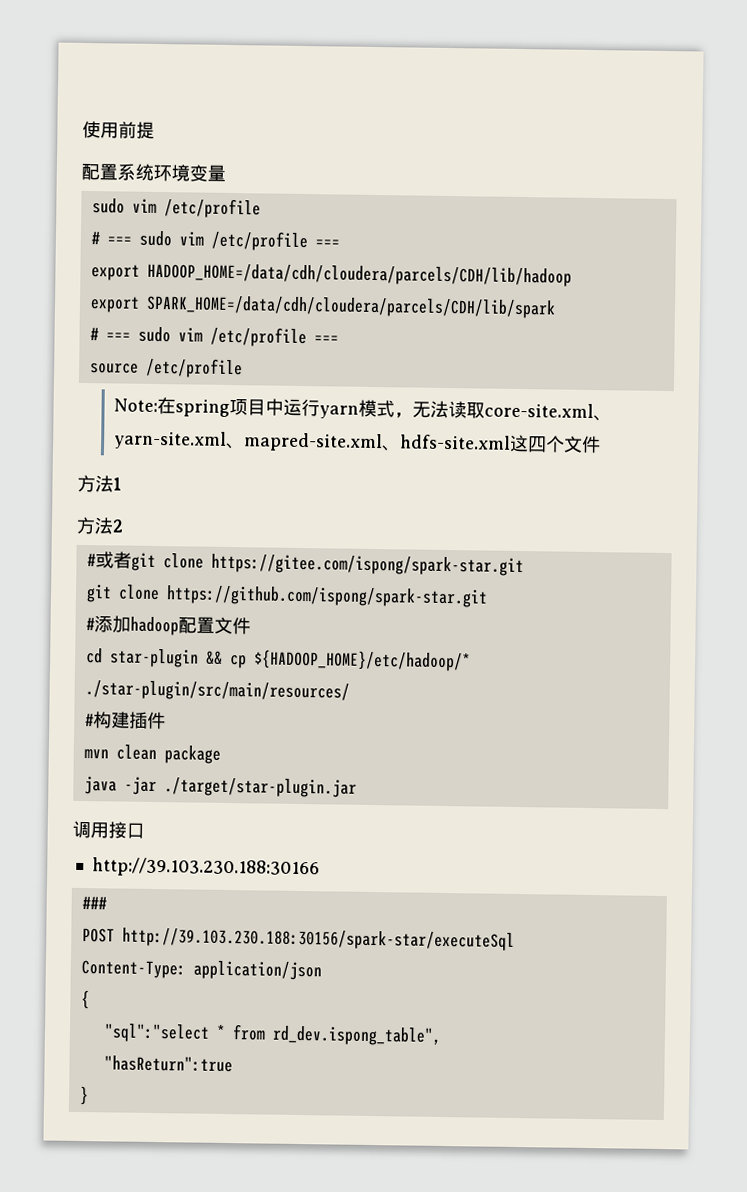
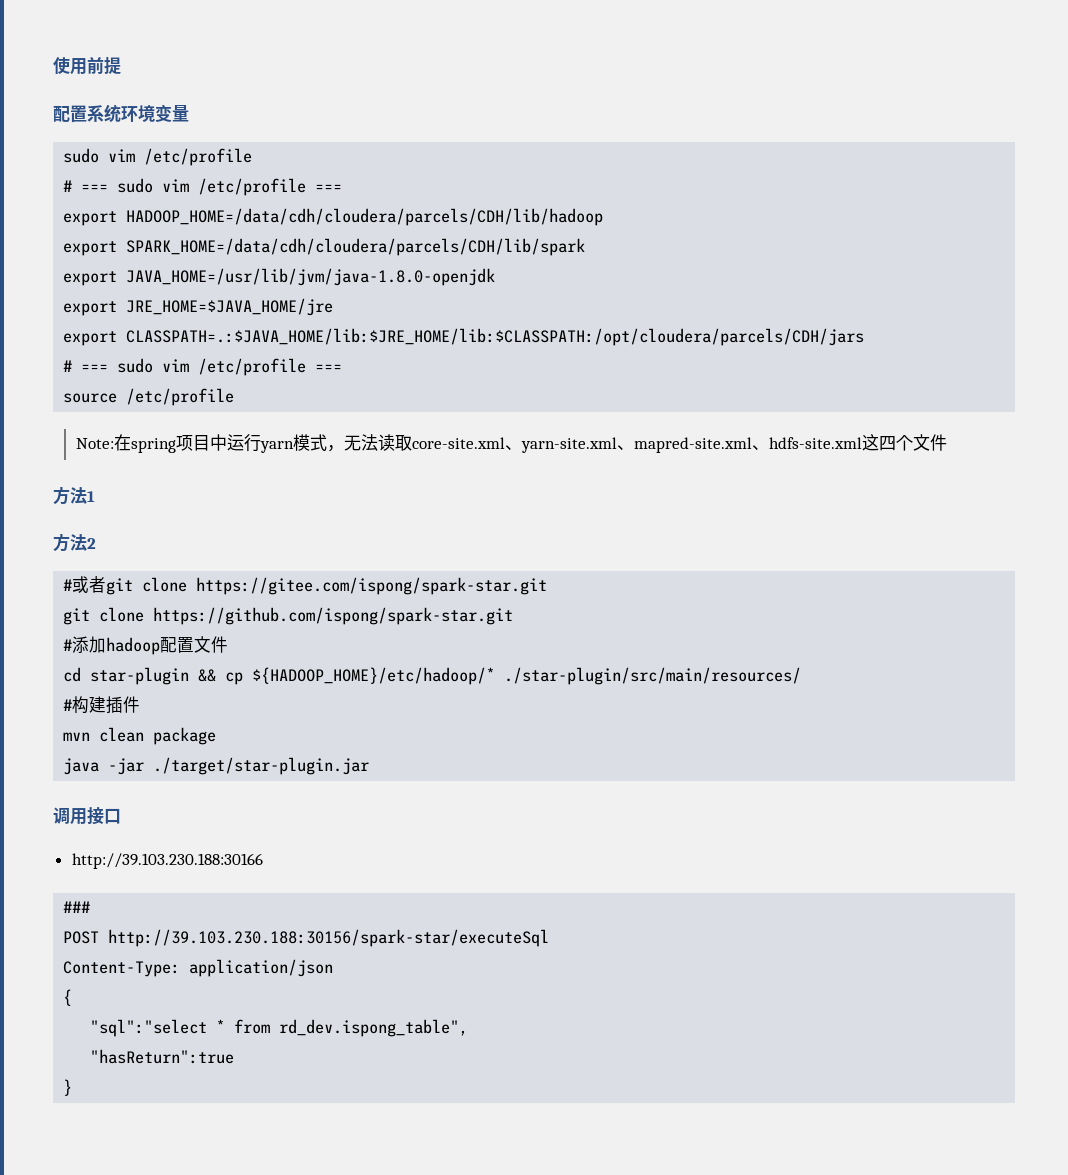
+ export JAVA_HOME=/usr/lib/jvm/java-1.8.0-openjdk
+ export JRE_HOME=$JAVA_HOME/jre
+ export CLASSPATH=.:$JAVA_HOME/lib:$JRE_HOME/lib:$CLASSPATH:/opt/cloudera/parcels/CDH/jars

